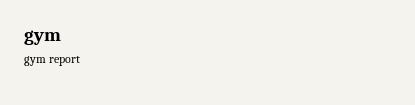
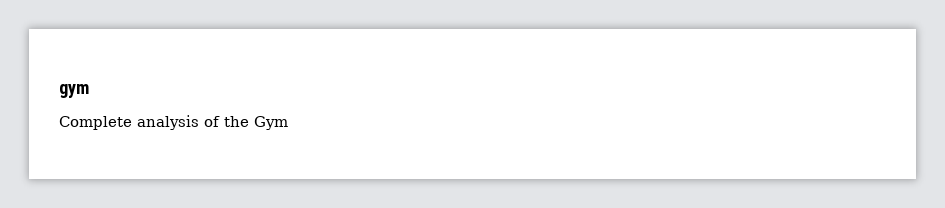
- gym report
+ Complete analysis of the Gym

